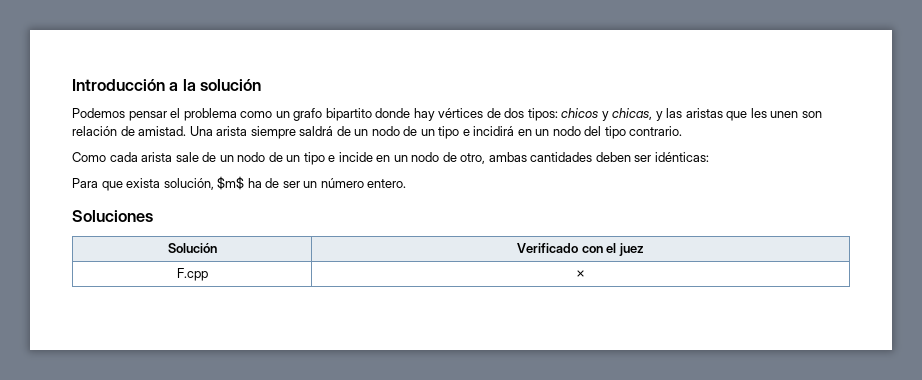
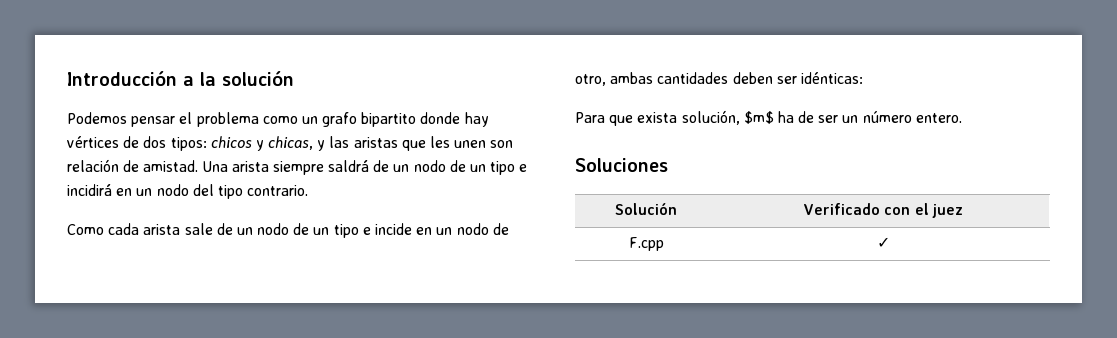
- F.cpp | ✗
+ F.cpp | ✓

